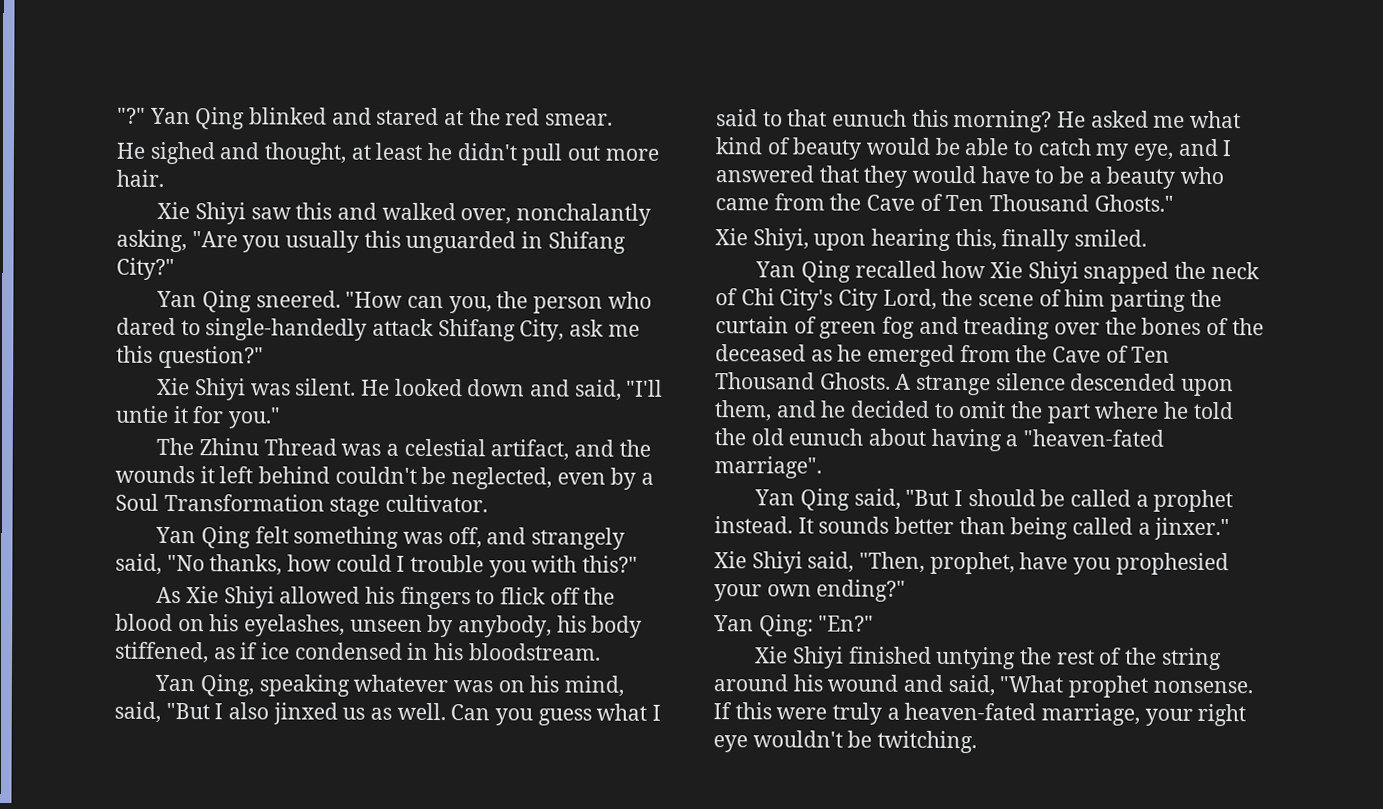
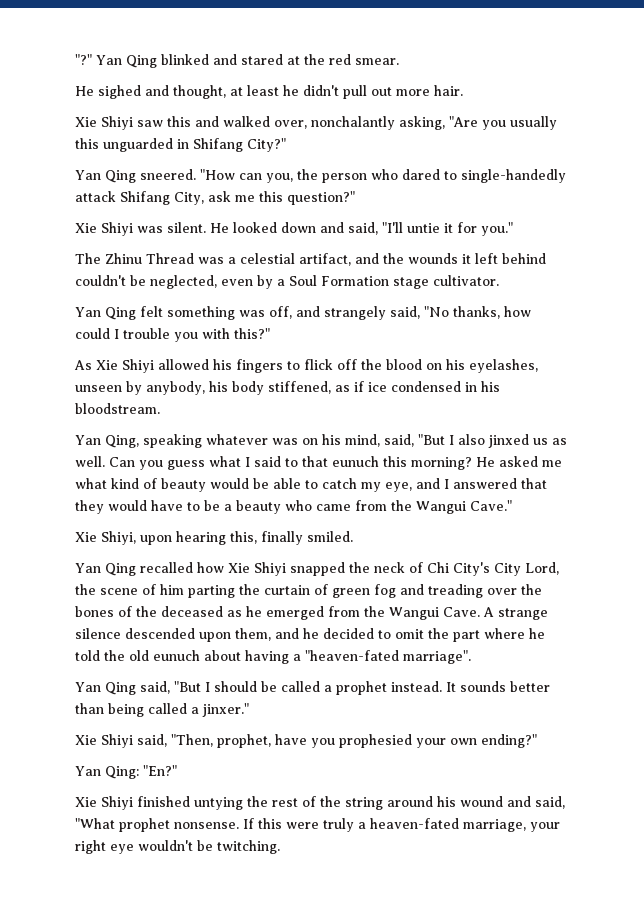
- The Zhinu Thread was a celestial artifact, and the wounds it left behind couldn't be neglected, even by a Soul Transformation stage cultivator.
+ The Zhinu Thread was a celestial artifact, and the wounds it left behind couldn't be neglected, even by a Soul Formation stage cultivator.
- He asked me what kind of beauty would be able to catch my eye, and I answered that they would have to be a beauty who came from the Cave of Ten Thousand Ghosts."
+ He asked me what kind of beauty would be able to catch my eye, and I answered that they would have to be a beauty who came from the Wangui Cave."
- Yan Qing recalled how Xie Shiyi snapped the neck of Chi City's City Lord, the scene of him parting the curtain of green fog and treading over the bones of the deceased as he emerged from the Cave of Ten Thousand Ghosts.
+ Yan Qing recalled how Xie Shiyi snapped the neck of Chi City's City Lord, the scene of him parting the curtain of green fog and treading over the bones of the deceased as he emerged from the Wangui Cave.

